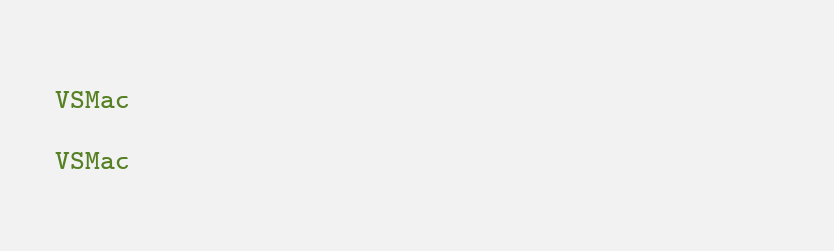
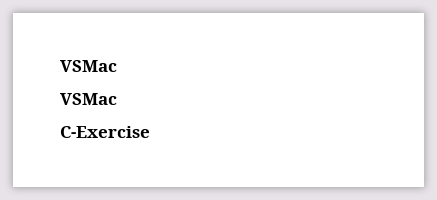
+ C-Exercise

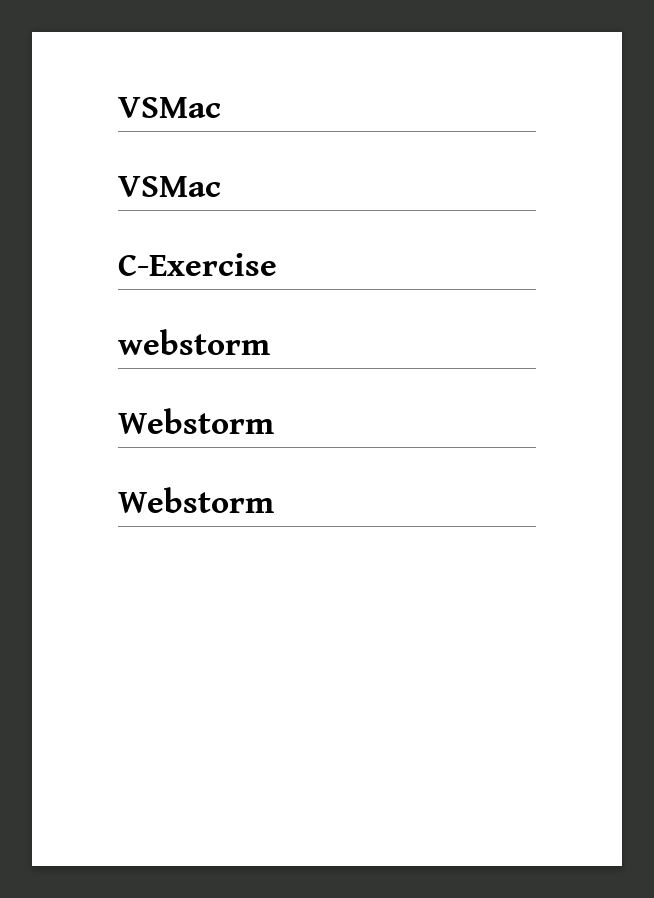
+ webstorm
+ Webstorm
+ Webstorm

